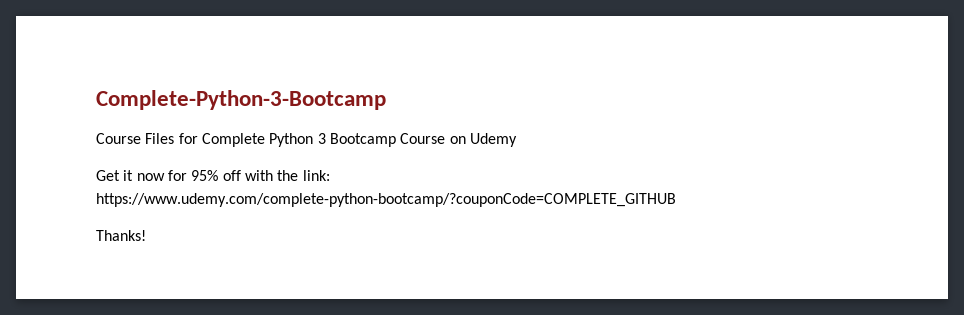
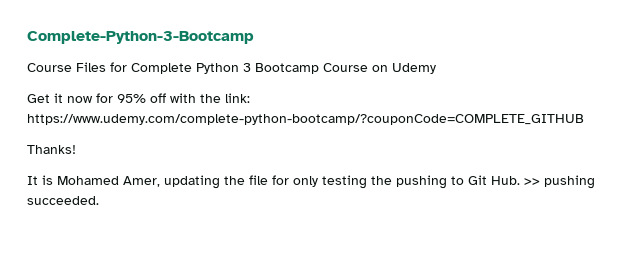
+ It is Mohamed Amer, updating the file for only testing the pushing to Git Hub. >> pushing succeeded.

